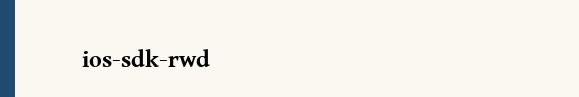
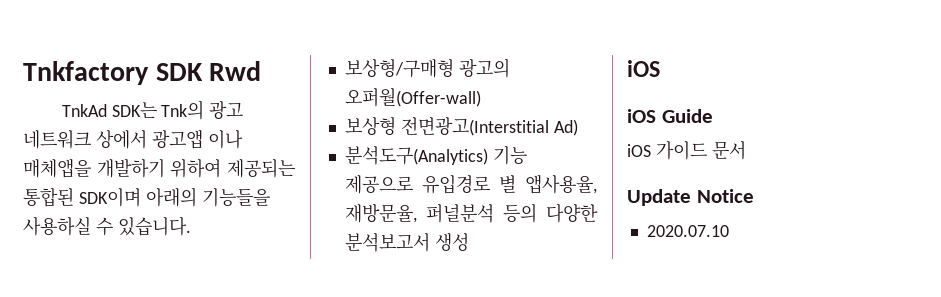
- ios-sdk-rwd
+ Tnkfactory SDK Rwd
+ TnkAd SDK는 Tnk의 광고 네트워크 상에서 광고앱 이나 매체앱을 개발하기 위하여 제공되는 통합된 SDK이며 아래의 기능들을 사용하실 수 있습니다.
+ 보상형/구매형 광고의 오퍼월(Offer-wall)
+ 보상형 전면광고(Interstitial Ad)
+ 분석도구(Analytics) 기능 제공으로 유입경로 별 앱사용율, 재방문율, 퍼널분석 등의 다양한 분석보고서 생성
+ iOS
+ iOS Guide
+ iOS 가이드 문서
+ Update Notice
+ 2020.07.10

